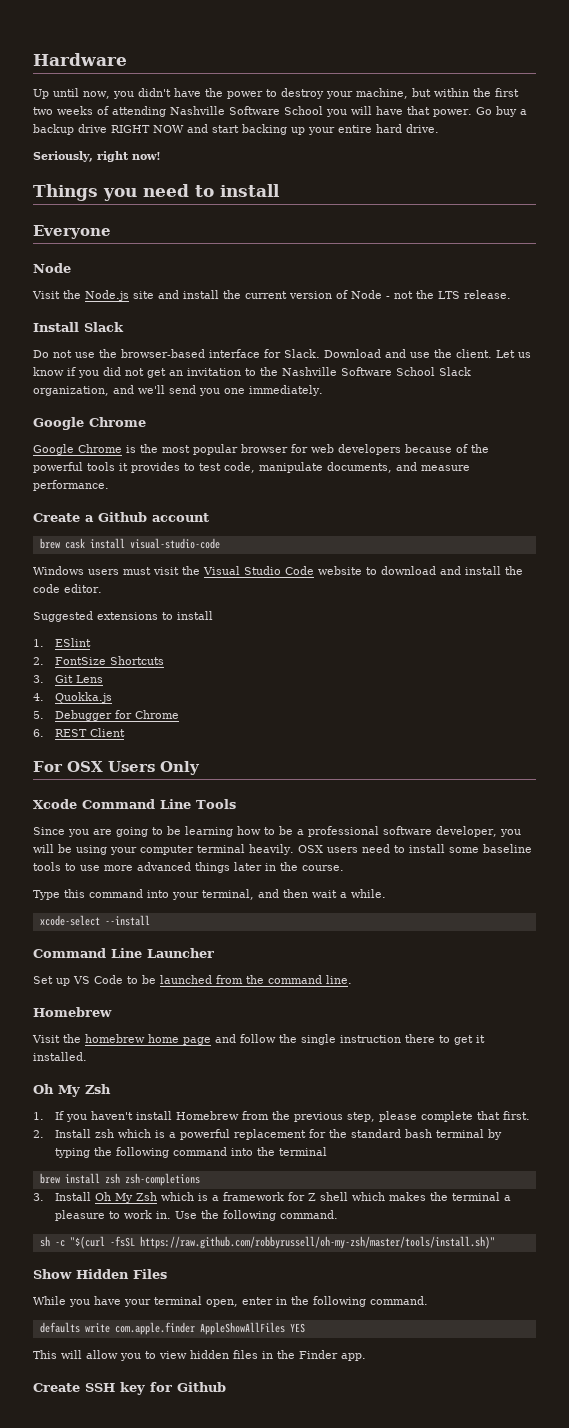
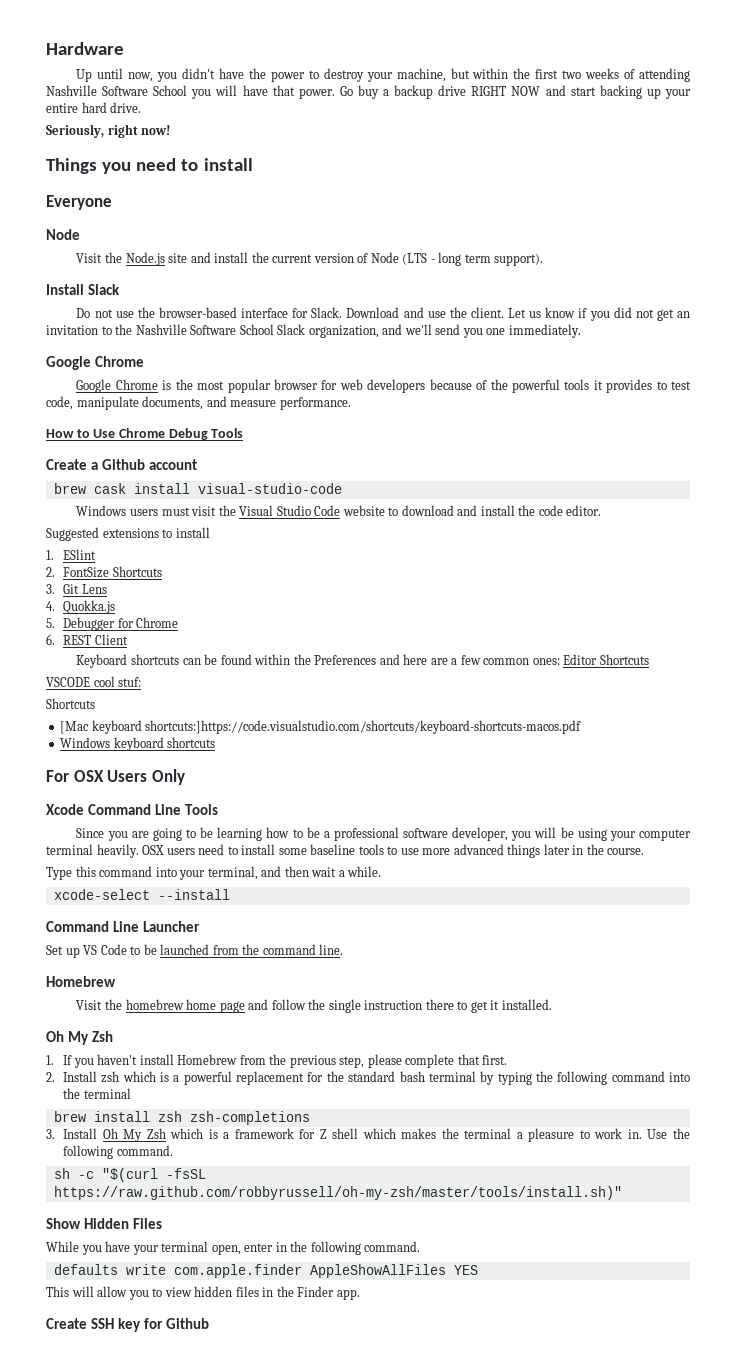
- Visit the Node.js site and install the current version of Node - not the LTS release.
+ Visit the Node.js site and install the current version of Node (LTS - long term support).
+ How to Use Chrome Debug Tools
+ Keyboard shortcuts can be found within the Preferences and here are a few common ones: Editor Shortcuts
+ VSCODE cool stuf:
+ Shortcuts
+ [Mac keyboard shortcuts:]https://code.visualstudio.com/shortcuts/keyboard-shortcuts-macos.pdf
+ Windows keyboard shortcuts

